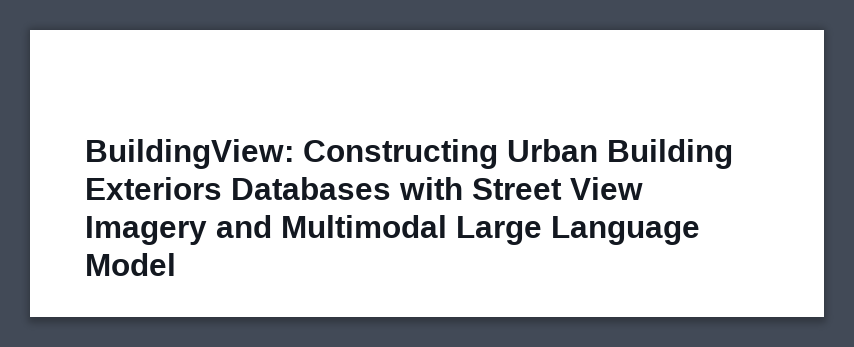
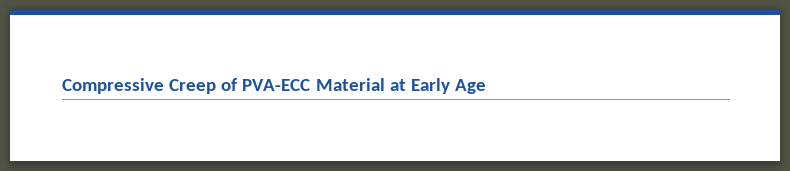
- BuildingView: Constructing Urban Building Exteriors Databases with Street View Imagery and Multimodal Large Language Model
+ Compressive Creep of PVA-ECC Material at Early Age

